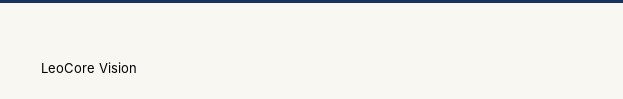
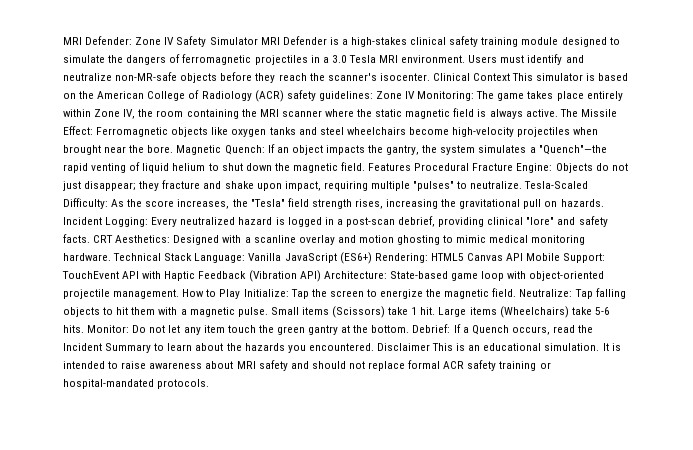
- LeoCore Vision
+ MRI Defender: Zone IV Safety Simulator MRI Defender is a high-stakes clinical safety training module designed to simulate the dangers of ferromagnetic projectiles in a 3.0 Tesla MRI environment. Users must identify and neutralize non-MR-safe objects before they reach the scanner's isocenter. Clinical Context This simulator is based on the American College of Radiology (ACR) safety guidelines: Zone IV Monitoring: The game takes place entirely within Zone IV, the room containing the MRI scanner where the static magnetic field is always active. The Missile Effect: Ferromagnetic objects like oxygen tanks and steel wheelchairs become high-velocity projectiles when brought near the bore. Magnetic Quench: If an object impacts the gantry, the system simulates a "Quench"—the rapid venting of liquid helium to shut down the magnetic field. Features Procedural Fracture Engine: Objects do not just disappear; they fracture and shake upon impact, requiring multiple "pulses" to neutralize. Tesla-Scaled Difficulty: As the score increases, the "Tesla" field strength rises, increasing the gravitational pull on hazards. Incident Logging: Every neutralized hazard is logged in a post-scan debrief, providing clinical "lore" and safety facts. CRT Aesthetics: Designed with a scanline overlay and motion ghosting to mimic medical monitoring hardware. Technical Stack Language: Vanilla JavaScript (ES6+) Rendering: HTML5 Canvas API Mobile Support: TouchEvent API with Haptic Feedback (Vibration API) Architecture: State-based game loop with object-oriented projectile management. How to Play Initialize: Tap the screen to energize the magnetic field. Neutralize: Tap falling objects to hit them with a magnetic pulse. Small items (Scissors) take 1 hit. Large items (Wheelchairs) take 5-6 hits. Monitor: Do not let any item touch the green gantry at the bottom. Debrief: If a Quench occurs, read the Incident Summary to learn about the hazards you encountered. Disclaimer This is an educational simulation. It is intended to raise awareness about MRI safety and should not replace formal ACR safety training or hospital-mandated protocols.

